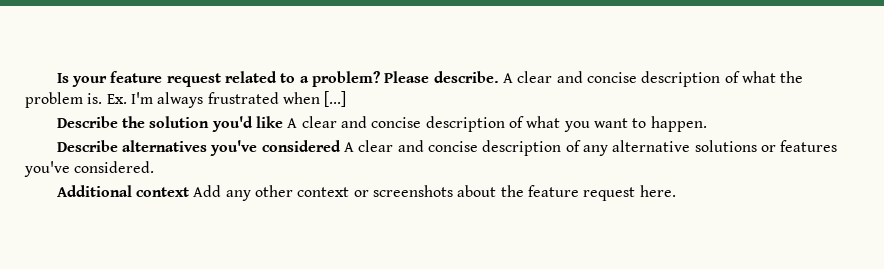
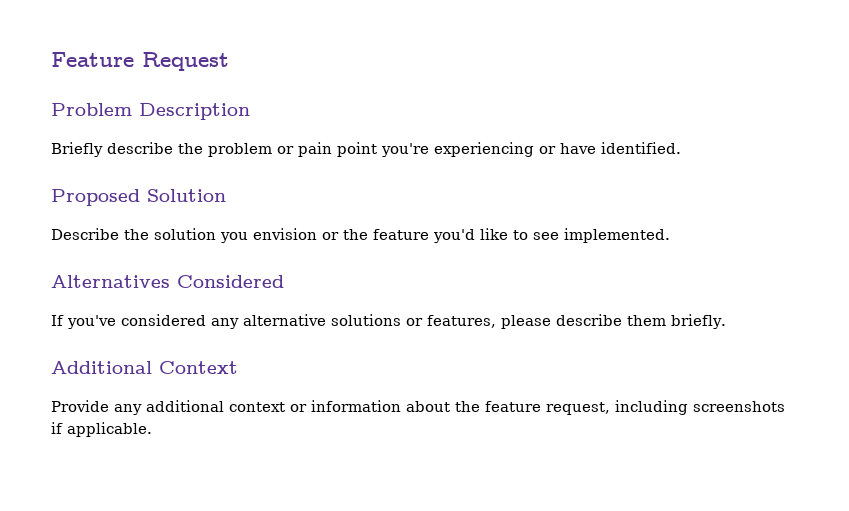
- Is your feature request related to a problem? Please describe. A clear and concise description of what the problem is. Ex. I'm always frustrated when [...]
- Describe the solution you'd like A clear and concise description of what you want to happen.
- Describe alternatives you've considered A clear and concise description of any alternative solutions or features you've considered.
- Additional context Add any other context or screenshots about the feature request here.
+ Feature Request
+ Problem Description
+ Briefly describe the problem or pain point you're experiencing or have identified.
+ Proposed Solution
+ Describe the solution you envision or the feature you'd like to see implemented.
+ Alternatives Considered
+ If you've considered any alternative solutions or features, please describe them briefly.
+ Additional Context
+ Provide any additional context or information about the feature request, including screenshots if applicable.

